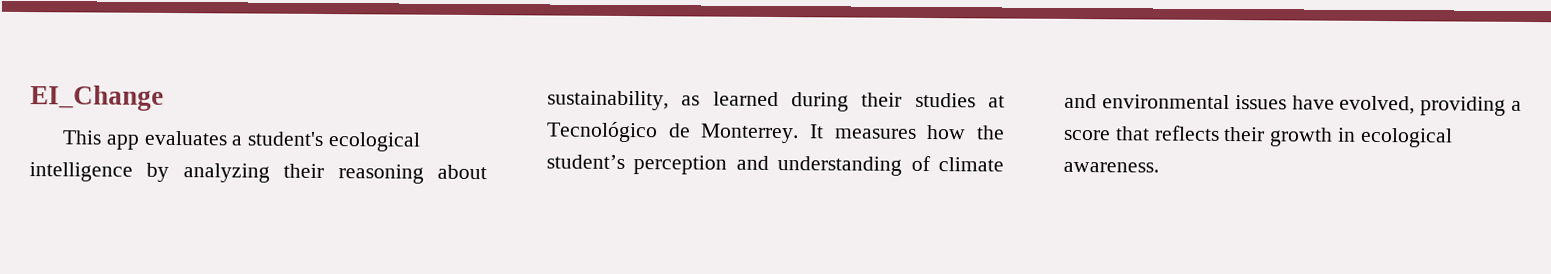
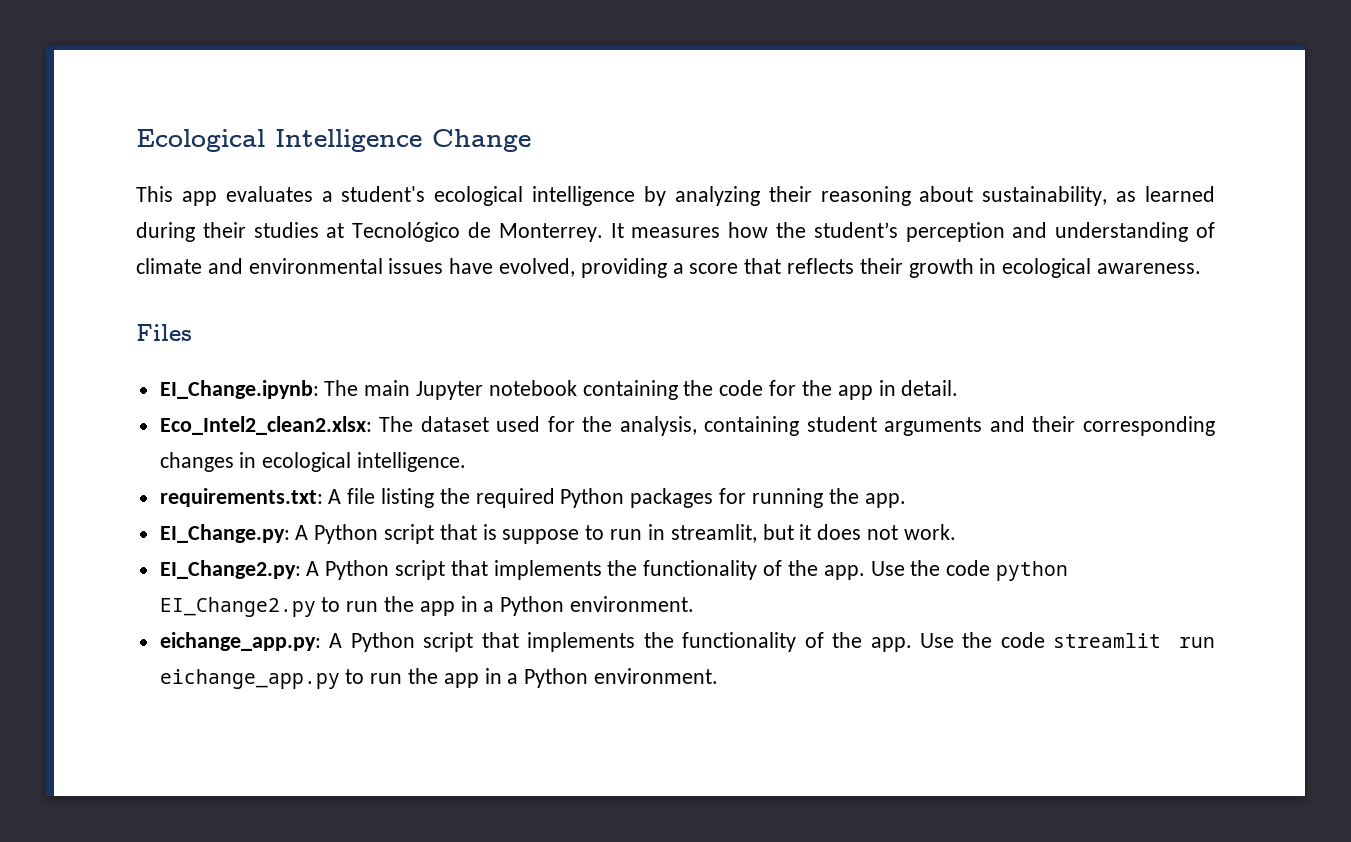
- EI_Change
+ Ecological Intelligence Change
+ Files
+ EI_Change.ipynb: The main Jupyter notebook containing the code for the app in detail.
+ Eco_Intel2_clean2.xlsx: The dataset used for the analysis, containing student arguments and their corresponding changes in ecological intelligence.
+ requirements.txt: A file listing the required Python packages for running the app.
+ EI_Change.py: A Python script that is suppose to run in streamlit, but it does not work.
+ EI_Change2.py: A Python script that implements the functionality of the app. Use the code python EI_Change2.py to run the app in a Python environment.
+ eichange_app.py: A Python script that implements the functionality of the app. Use the code streamlit run eichange_app.py to run the app in a Python environment.

